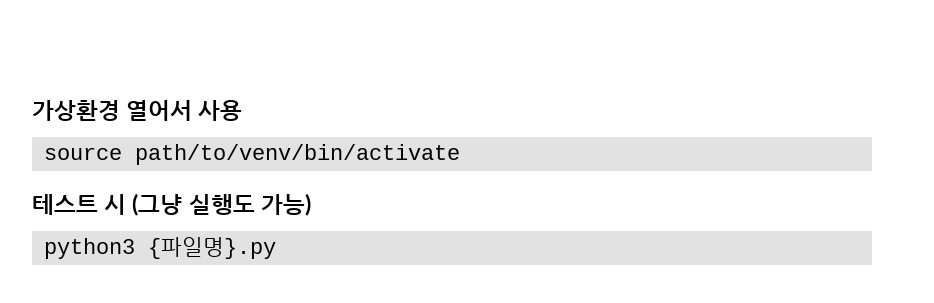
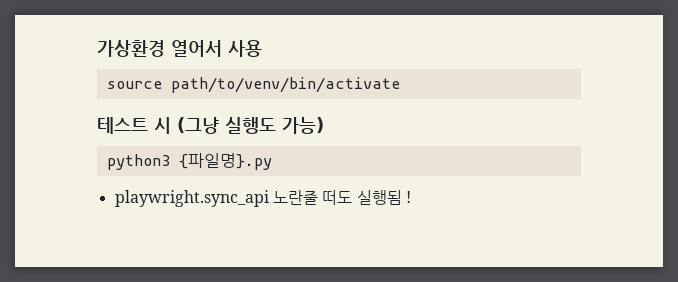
+ playwright.sync_api 노란줄 떠도 실행됨 !

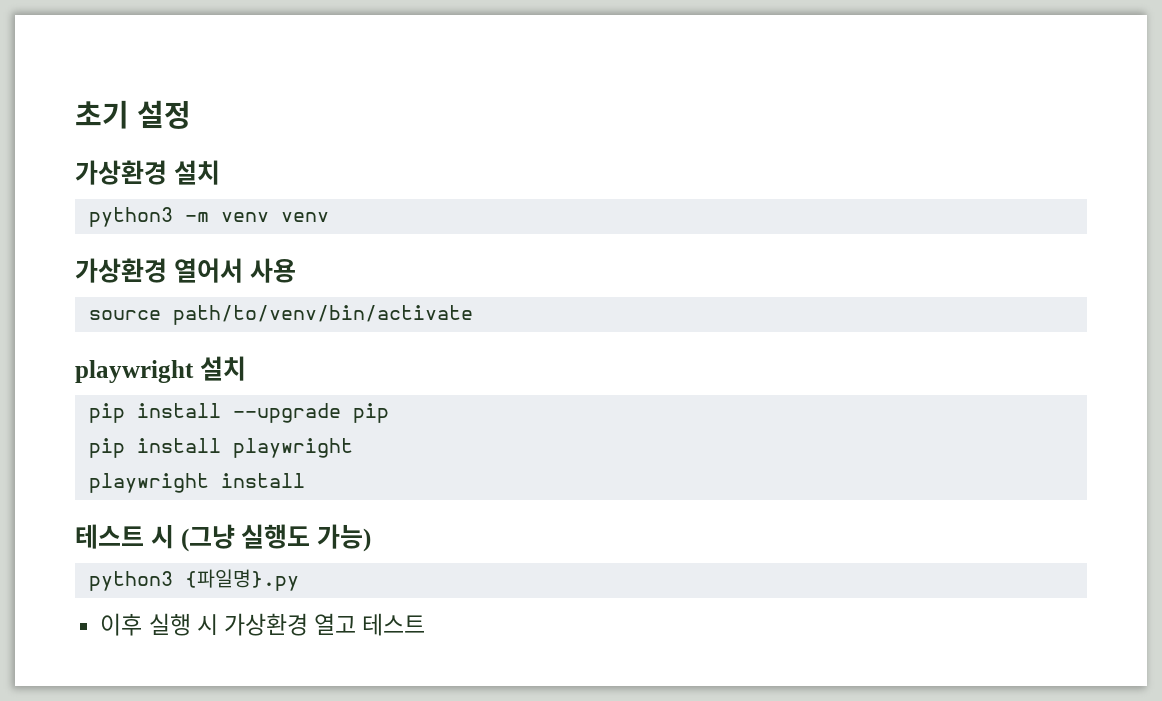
+ 초기 설정
+ 가상환경 설치
+ python3 -m venv venv
+ playwright 설치
+ pip install --upgrade pip
+ pip install playwright
+ playwright install
- playwright.sync_api 노란줄 떠도 실행됨 !
+ 이후 실행 시 가상환경 열고 테스트

